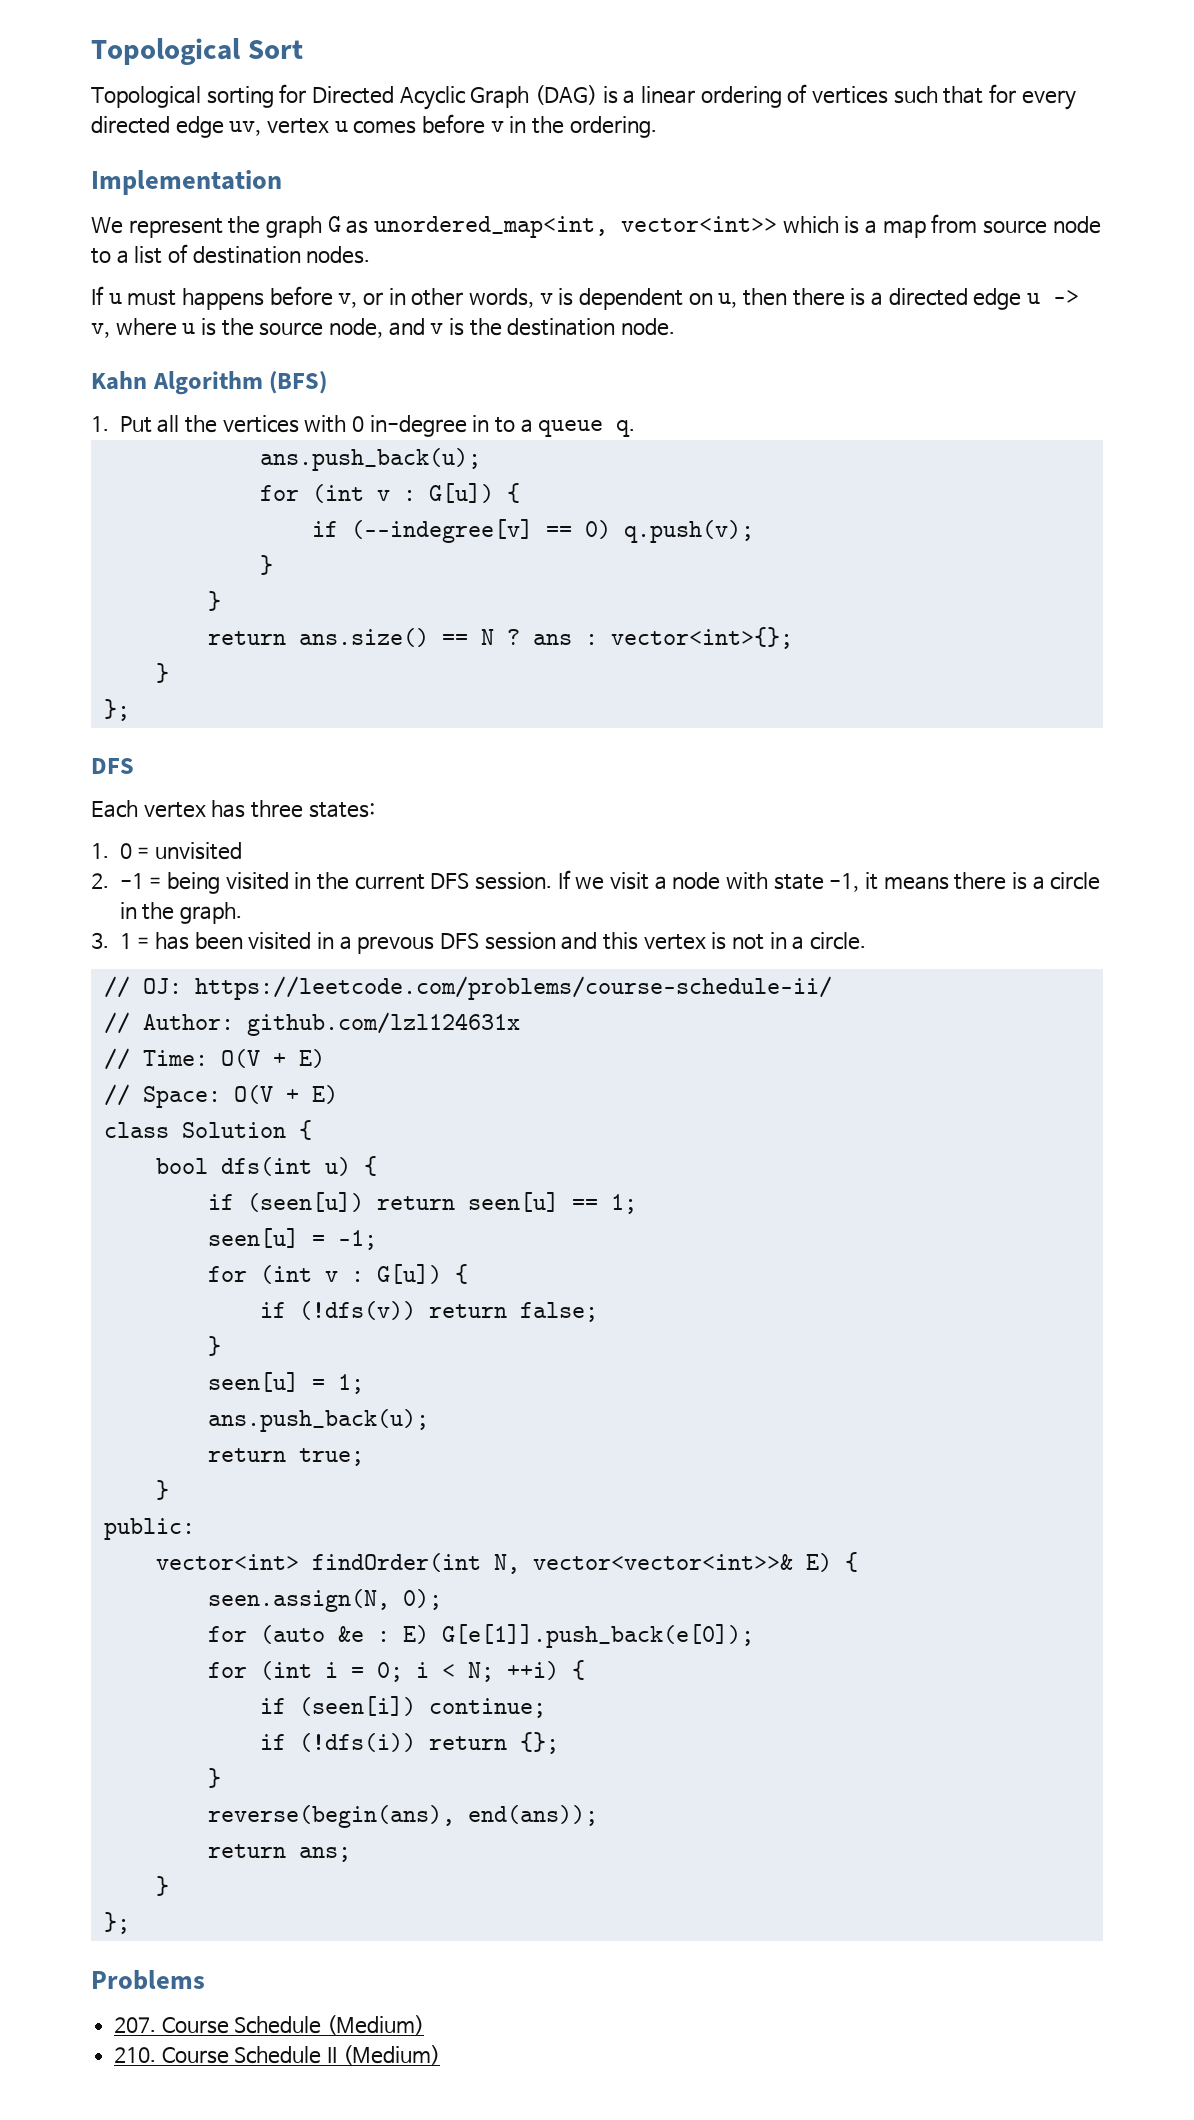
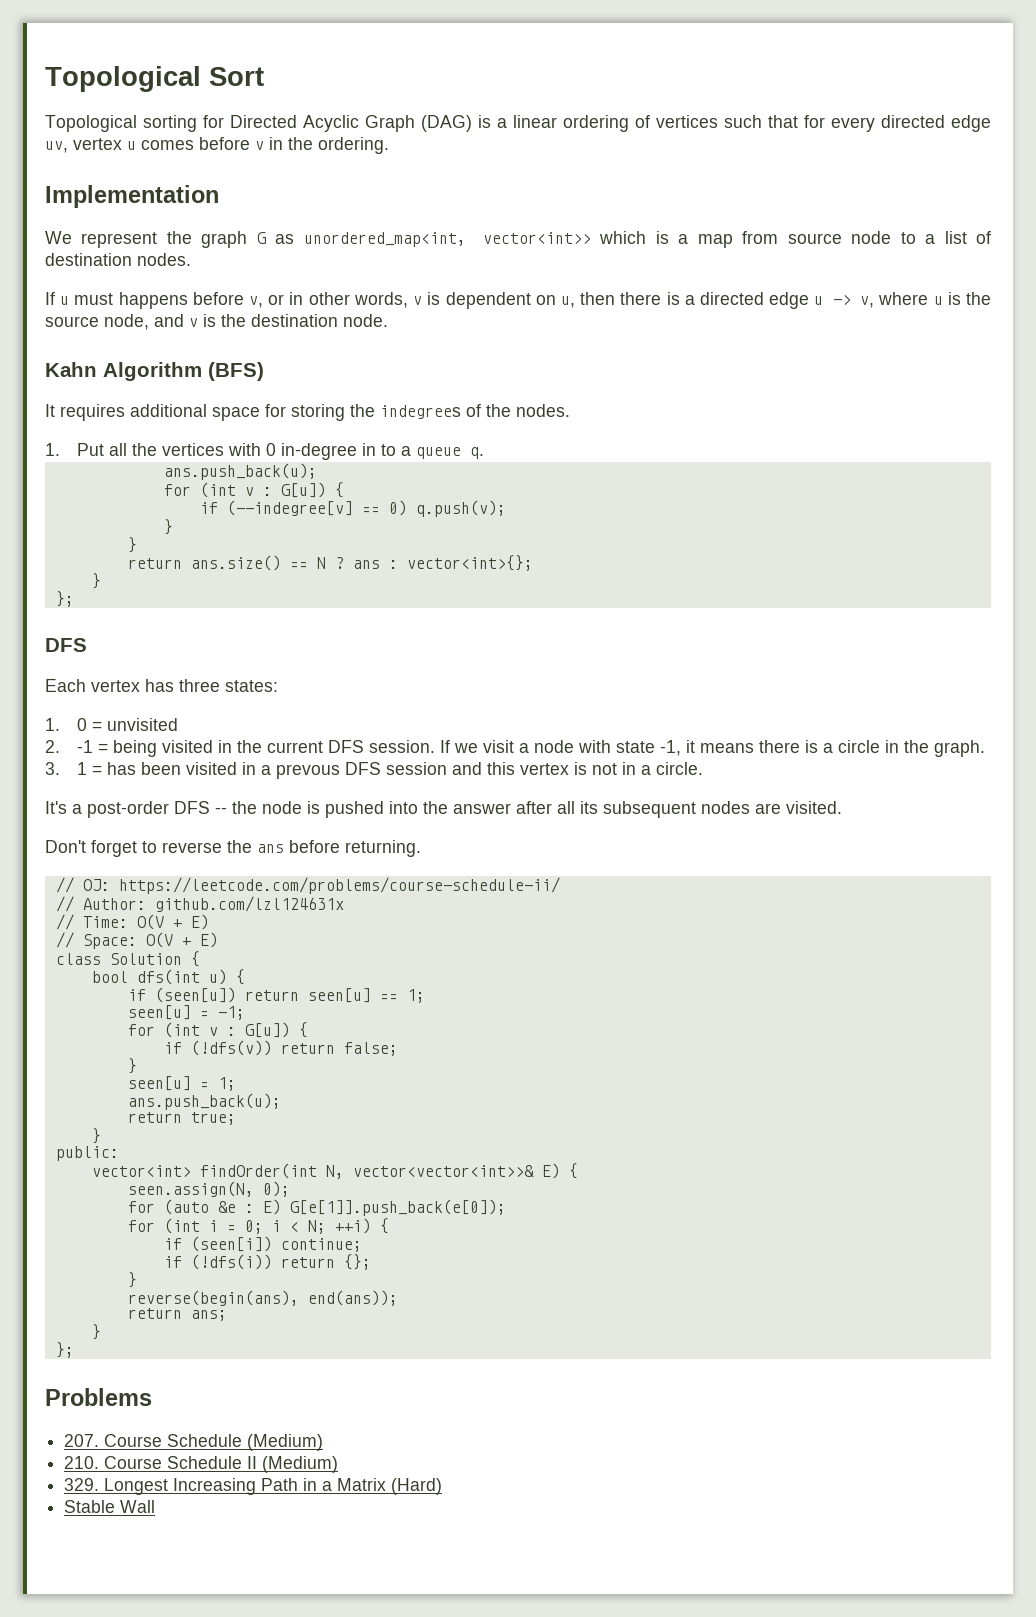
+ It requires additional space for storing the indegrees of the nodes.
+ It's a post-order DFS -- the node is pushed into the answer after all its subsequent nodes are visited.
+ Don't forget to reverse the ans before returning.
+ 329. Longest Increasing Path in a Matrix (Hard)
+ Stable Wall

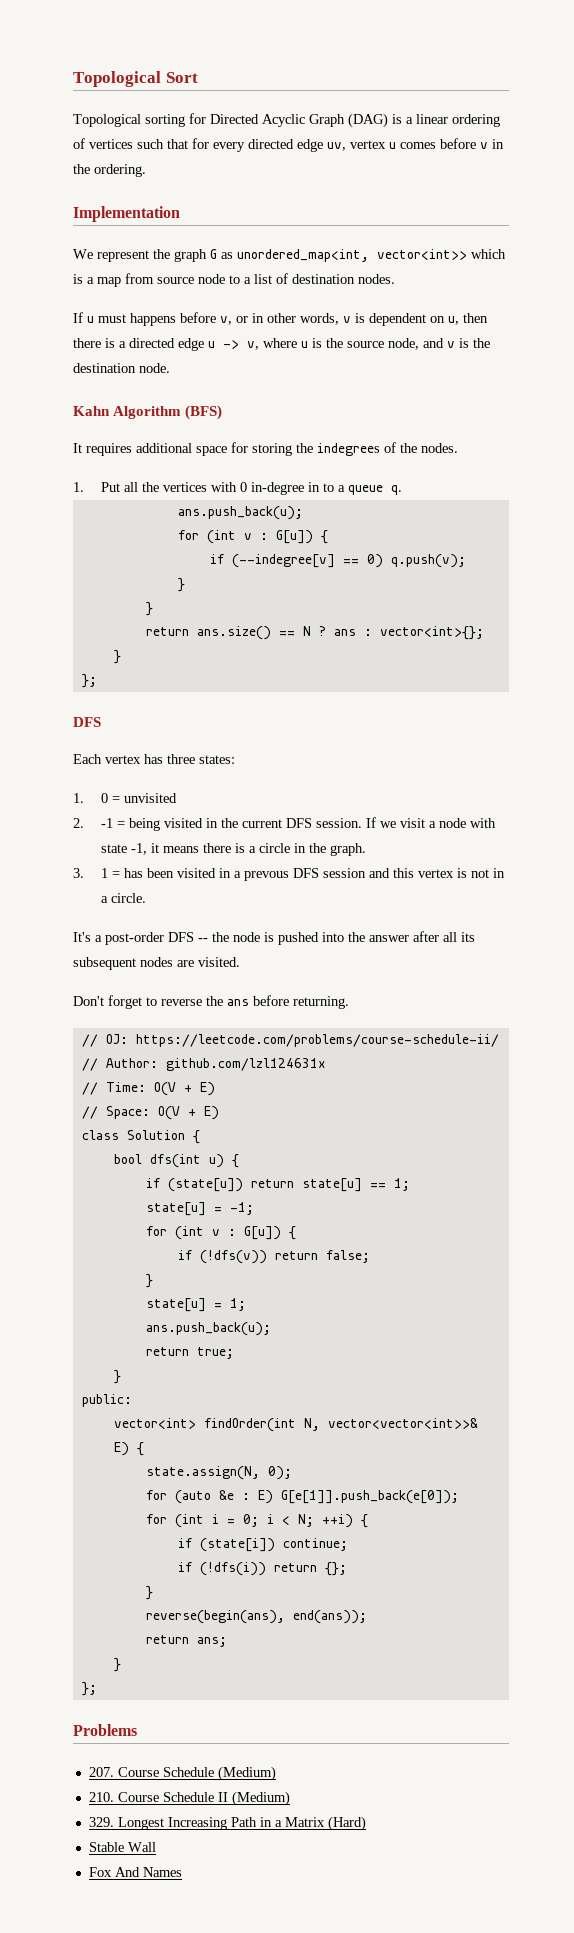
- if (seen[u]) return seen[u] == 1;
+ if (state[u]) return state[u] == 1;
- seen[u] = -1;
+ state[u] = -1;
- seen[u] = 1;
+ state[u] = 1;
- seen.assign(N, 0);
+ state.assign(N, 0);
- if (seen[i]) continue;
+ if (state[i]) continue;
+ Fox And Names

